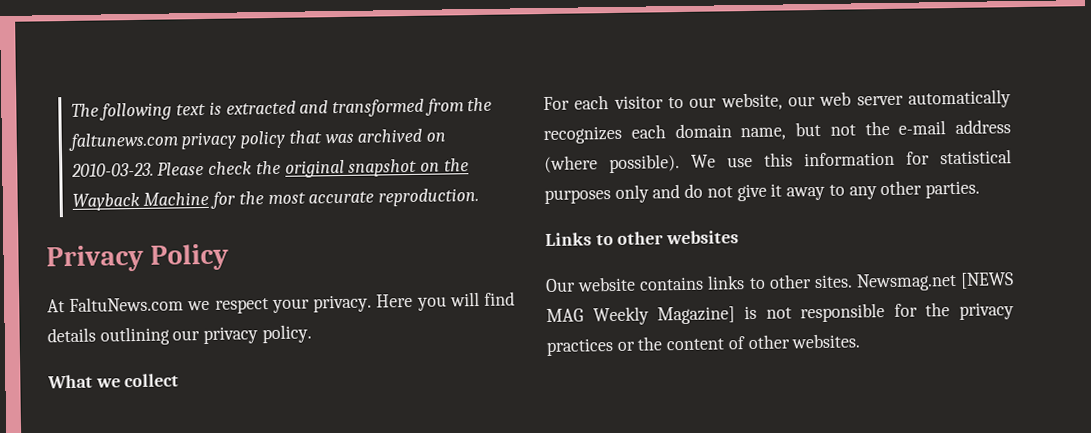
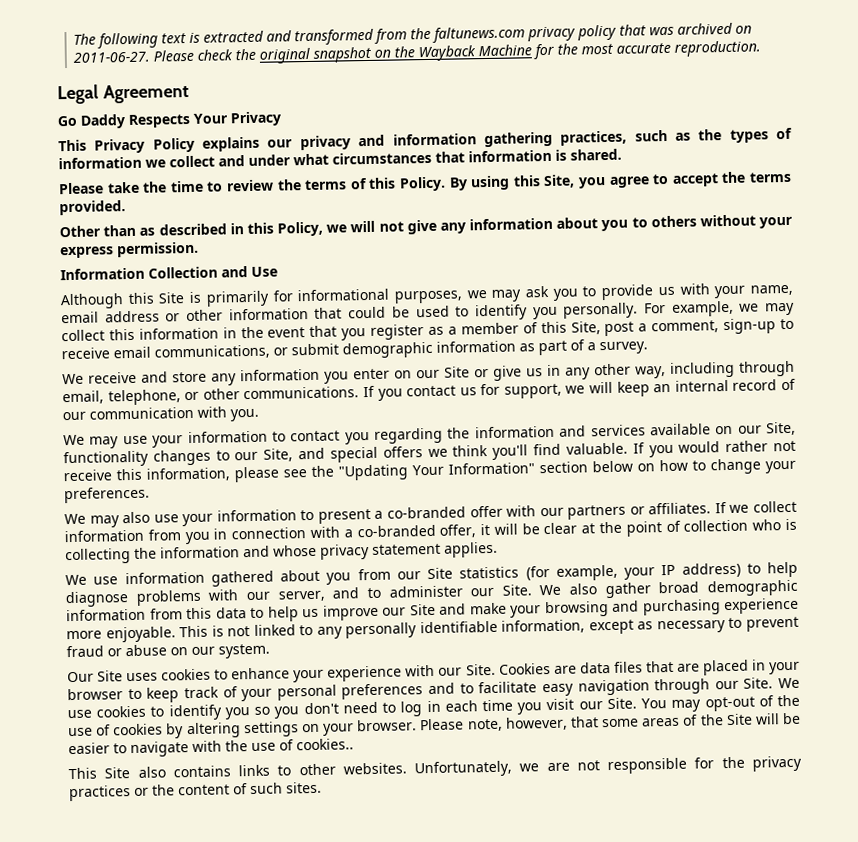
- The following text is extracted and transformed from the faltunews.com privacy policy that was archived on 2010-03-23.
+ The following text is extracted and transformed from the faltunews.com privacy policy that was archived on 2011-06-27.
- Privacy Policy
- At FaltuNews.com we respect your privacy. Here you will find details outlining our privacy policy.
- What we collect
- For each visitor to our website, our web server automatically recognizes each domain name, but not the e-mail address (where possible). We use this information for statistical purposes only and do not give it away to any other parties.
- Links to other websites
- Our website contains links to other sites. Newsmag.net [NEWS MAG Weekly Magazine] is not responsible for the privacy practices or the content of other websites.
+ Legal Agreement
+ Go Daddy Respects Your Privacy
+ This Privacy Policy explains our privacy and information gathering practices, such as the types of information we collect and under what circumstances that information is shared.
+ Please take the time to review the terms of this Policy. By using this Site, you agree to accept the terms provided.
+ Other than as described in this Policy, we will not give any information about you to others without your express permission.
+ Information Collection and Use
+ Although this Site is primarily for informational purposes, we may ask you to provide us with your name, email address or other information that could be used to identify you personally. For example, we may collect this information in the event that you register as a member of this Site, post a comment, sign-up to receive email communications, or submit demographic information as part of a survey.
+ We receive and store any information you enter on our Site or give us in any other way, including through email, telephone, or other communications. If you contact us for support, we will keep an internal record of our communication with you.
+ We may use your information to contact you regarding the information and services available on our Site, functionality changes to our Site, and special offers we think you'll find valuable. If you would rather not receive this information, please see the "Updating Your Information" section below on how to change your preferences.
+ We may also use your information to present a co-branded offer with our partners or affiliates. If we collect information from you in connection with a co-branded offer, it will be clear at the point of collection who is collecting the information and whose privacy statement applies.
+ We use information gathered about you from our Site statistics (for example, your IP address) to help diagnose problems with our server, and to administer our Site. We also gather broad demographic information from this data to help us improve our Site and make your browsing and purchasing experience more enjoyable. This is not linked to any personally identifiable information, except as necessary to prevent fraud or abuse on our system.
+ Our Site uses cookies to enhance your experience with our Site. Cookies are data files that are placed in your browser to keep track of your personal preferences and to facilitate easy navigation through our Site. We use cookies to identify you so you don't need to log in each time you visit our Site. You may opt-out of the use of cookies by altering settings on your browser. Please note, however, that some areas of the Site will be easier to navigate with the use of cookies..
+ This Site also contains links to other websites. Unfortunately, we are not responsible for the privacy practices or the content of such sites.

